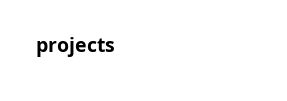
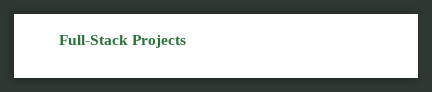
- projects
+ Full-Stack Projects

